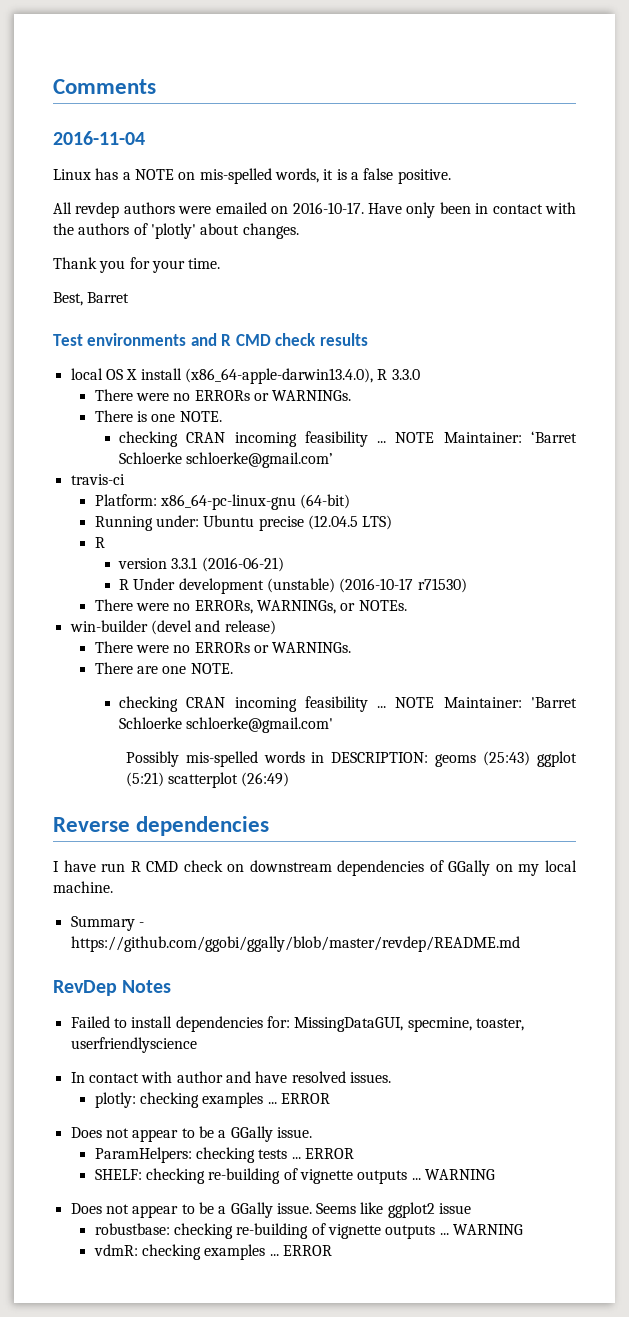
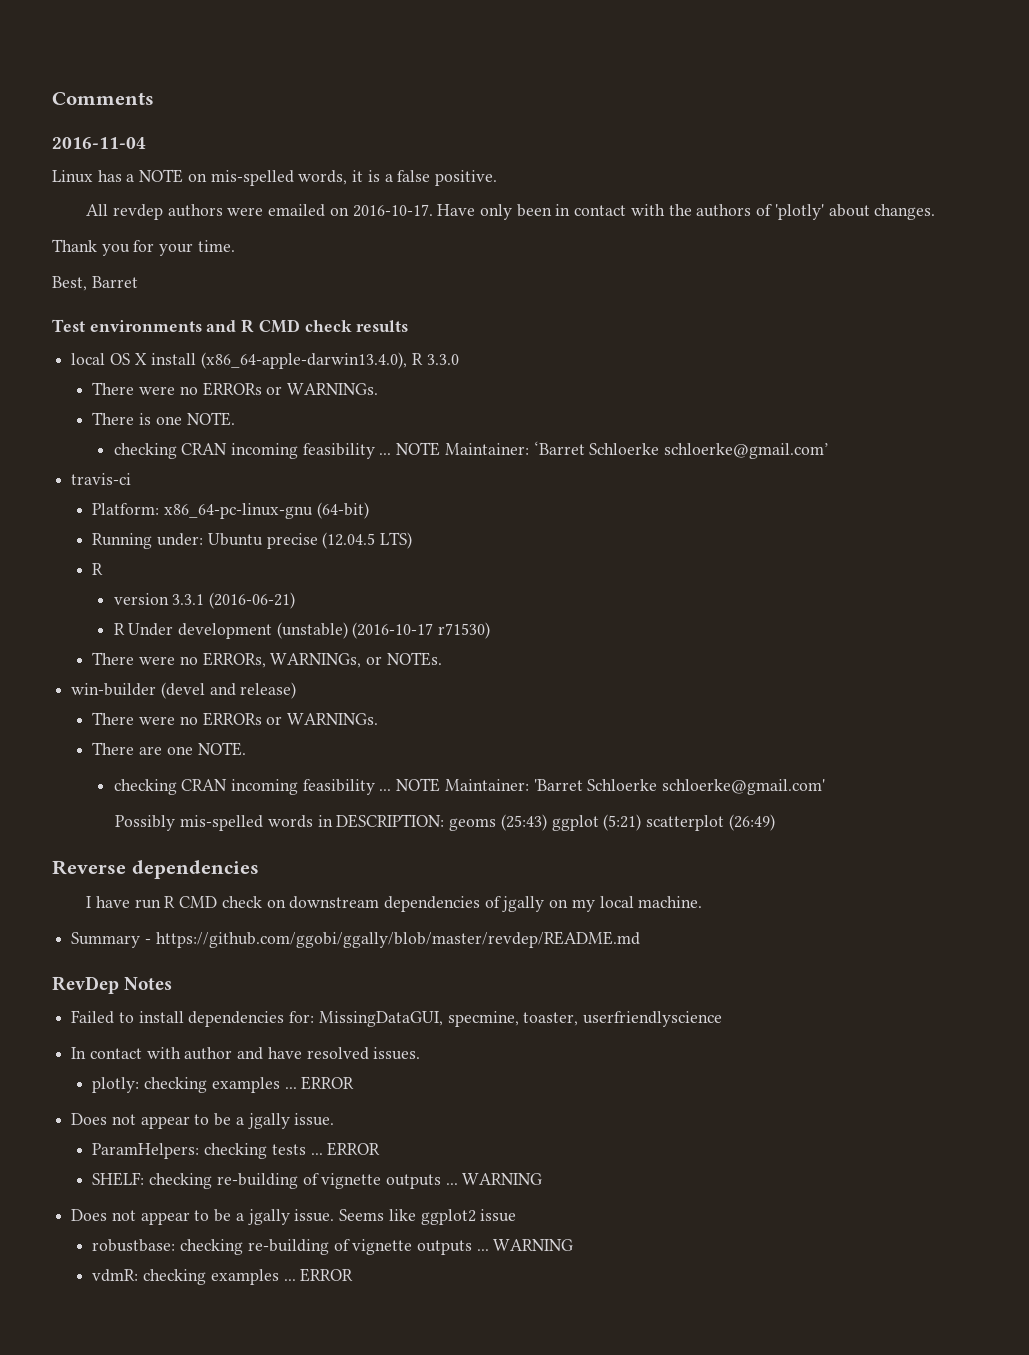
- I have run R CMD check on downstream dependencies of GGally on my local machine.
+ I have run R CMD check on downstream dependencies of jgally on my local machine.
  plotly: checking examples ... ERROR
- Does not appear to be a GGally issue.
+ Does not appear to be a jgally issue.
  SHELF: checking re-building of vignette outputs ... WARNING
- Does not appear to be a GGally issue.
+ Does not appear to be a jgally issue.

